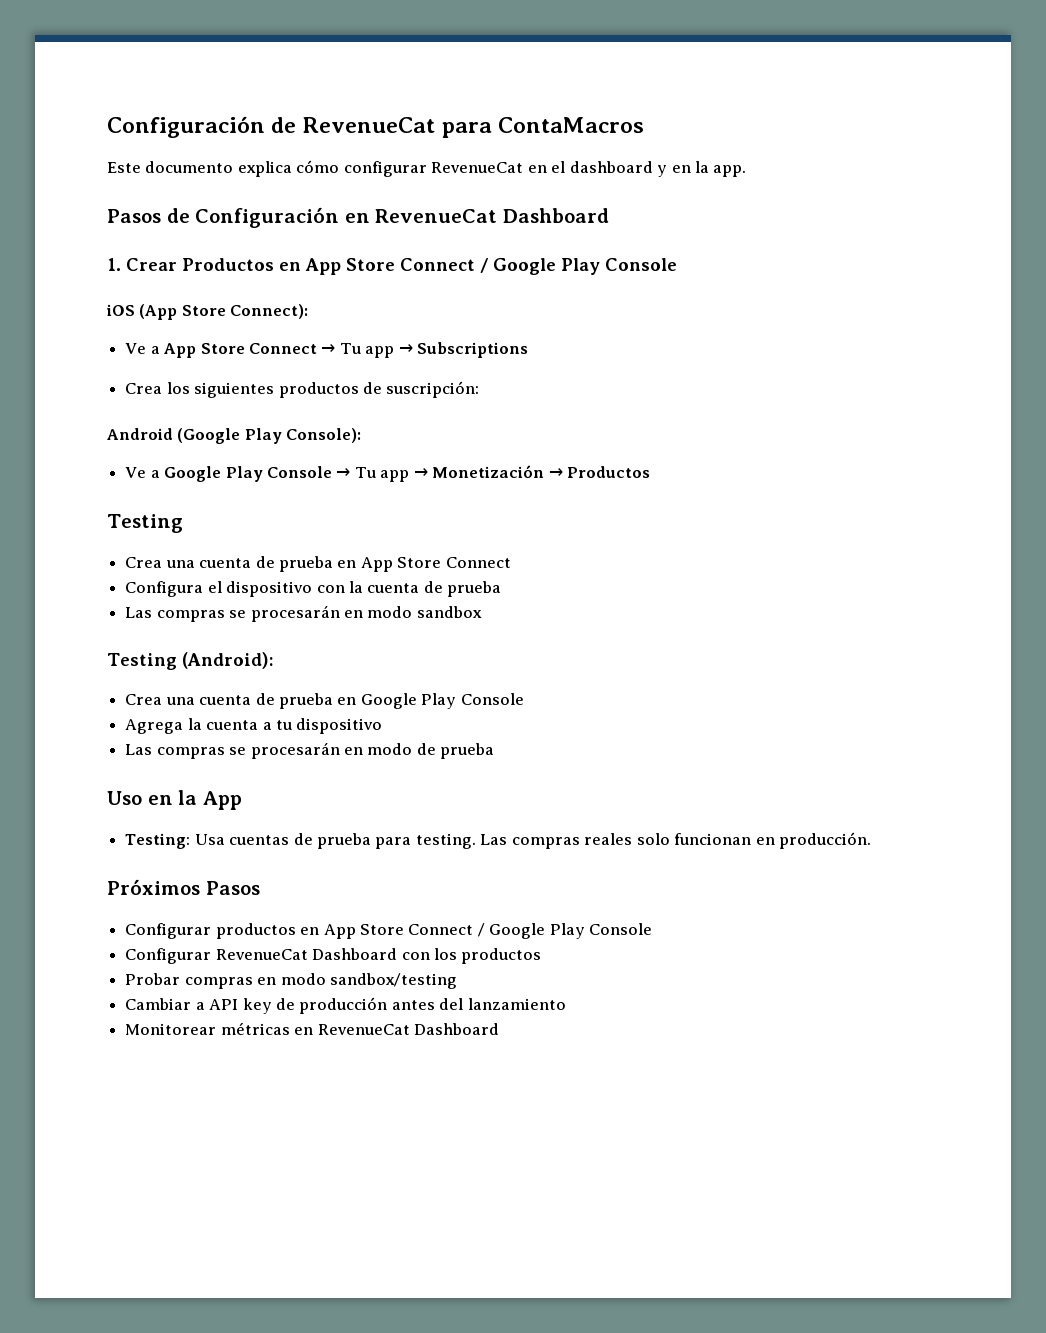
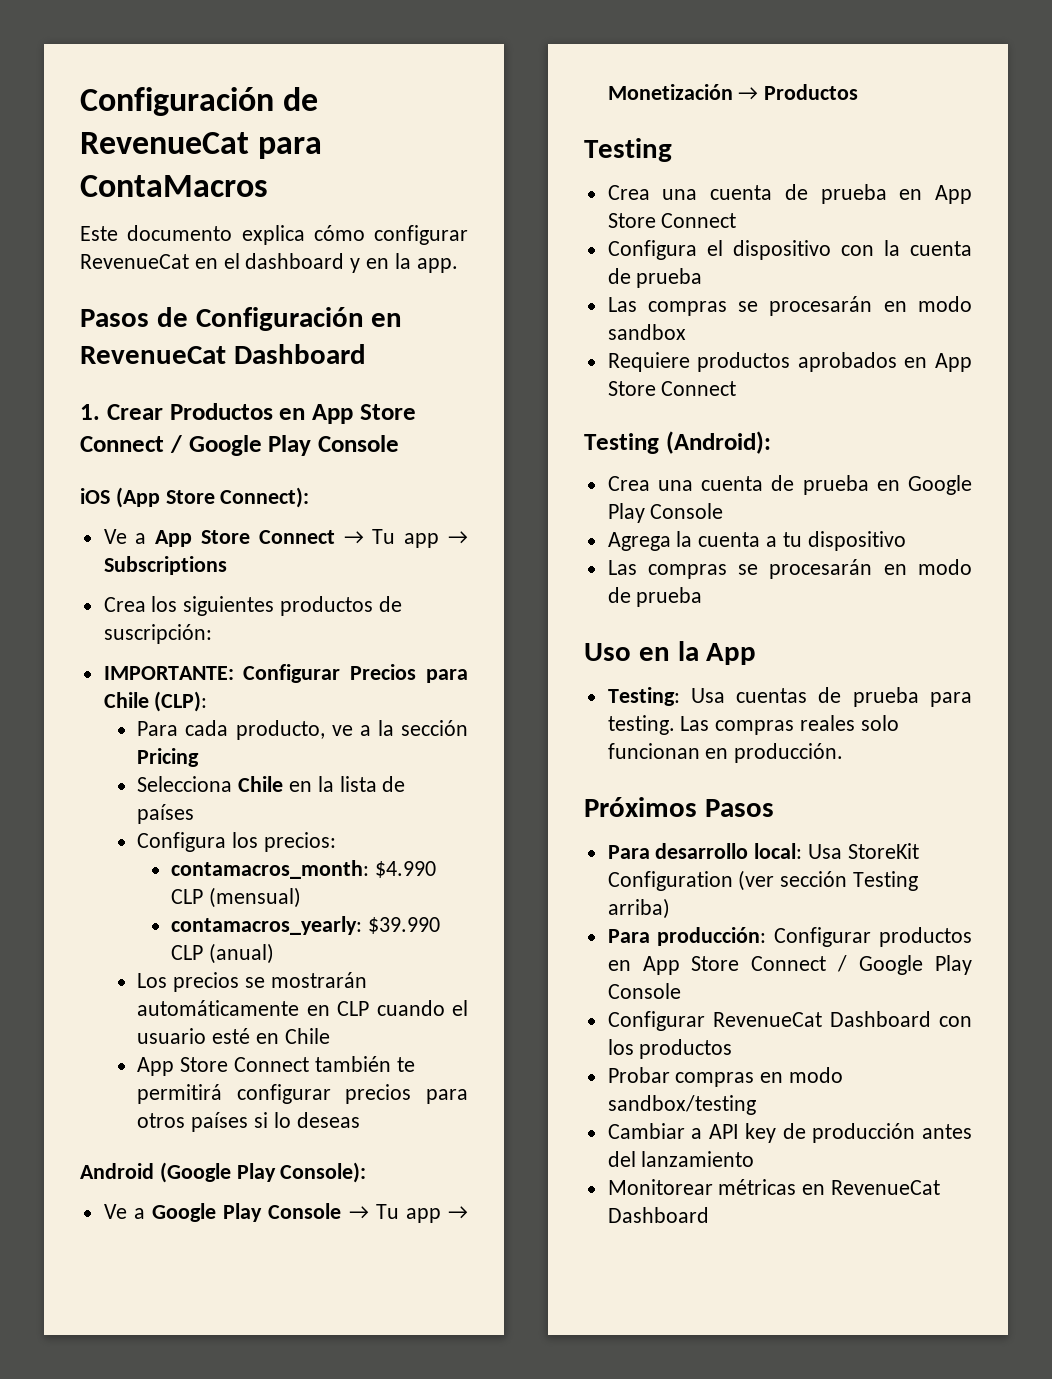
+ IMPORTANTE: Configurar Precios para Chile (CLP):
+ Para cada producto, ve a la sección Pricing
+ Selecciona Chile en la lista de países
+ Configura los precios:
+ contamacros_month: $4.990 CLP (mensual)
+ contamacros_yearly: $39.990 CLP (anual)
+ Los precios se mostrarán automáticamente en CLP cuando el usuario esté en Chile
+ App Store Connect también te permitirá configurar precios para otros países si lo deseas
+ Requiere productos aprobados en App Store Connect
- Configurar productos en App Store Connect / Google Play Console
+ Para desarrollo local: Usa StoreKit Configuration (ver sección Testing arriba)
+ Para producción: Configurar productos en App Store Connect / Google Play Console

